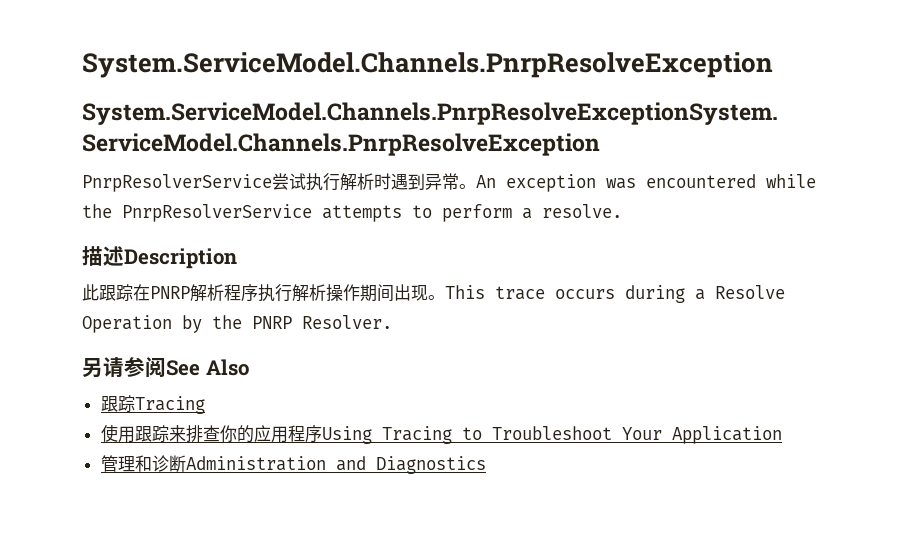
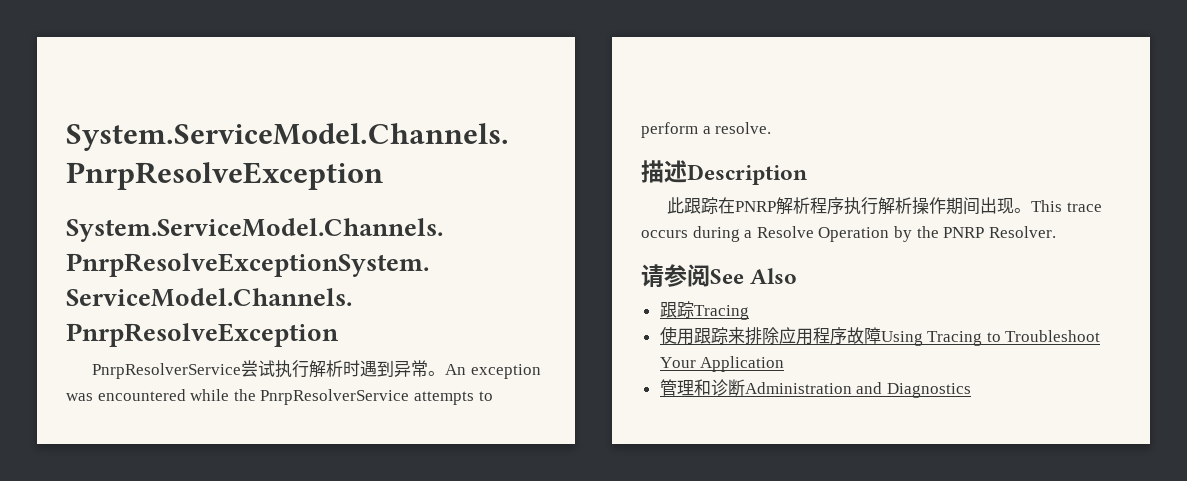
- 另请参阅See Also
+ 请参阅See Also
- 使用跟踪来排查你的应用程序Using Tracing to Troubleshoot Your Application
+ 使用跟踪来排除应用程序故障Using Tracing to Troubleshoot Your Application

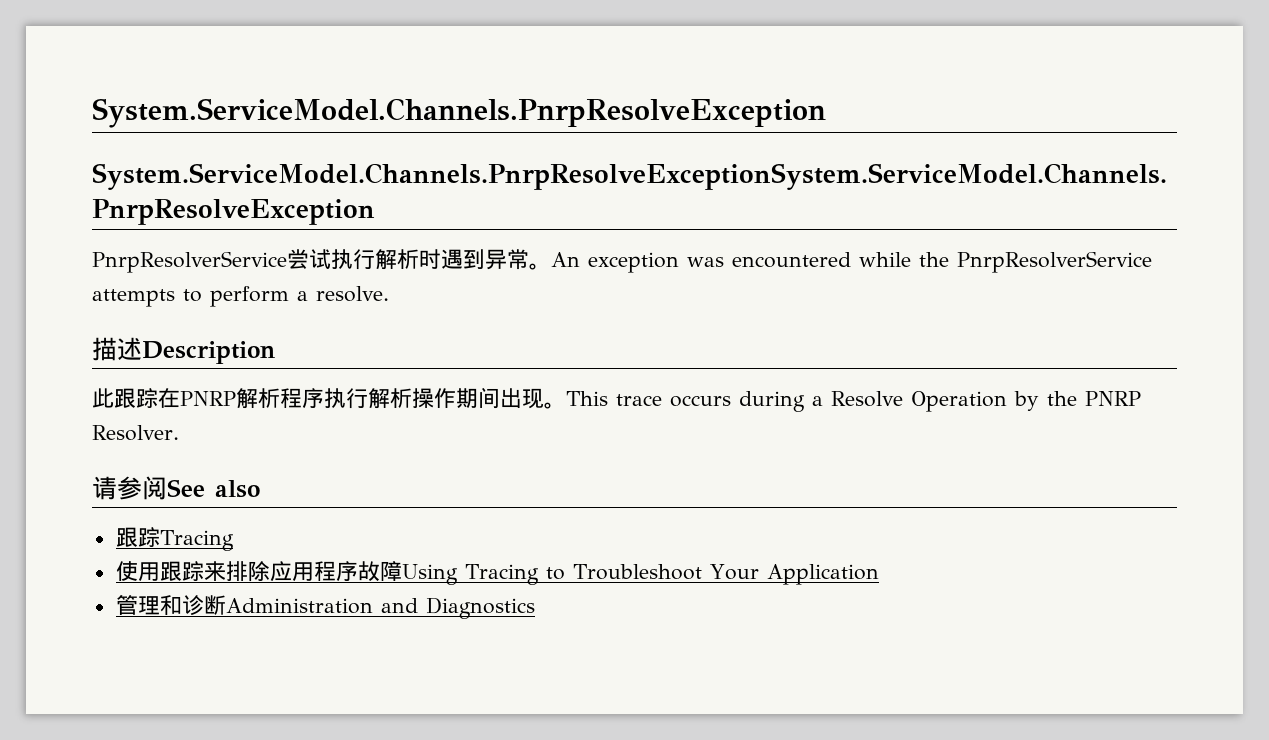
- 请参阅See Also
+ 请参阅See also

